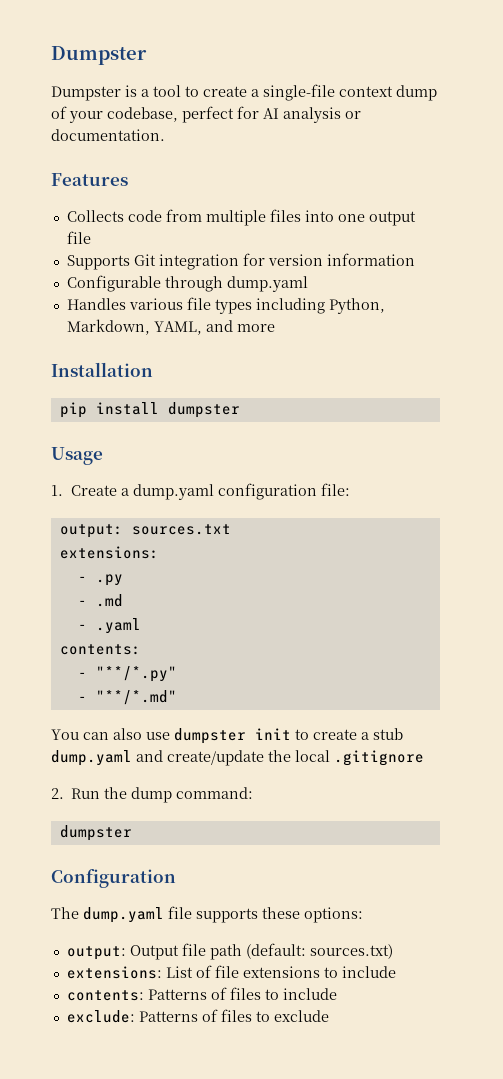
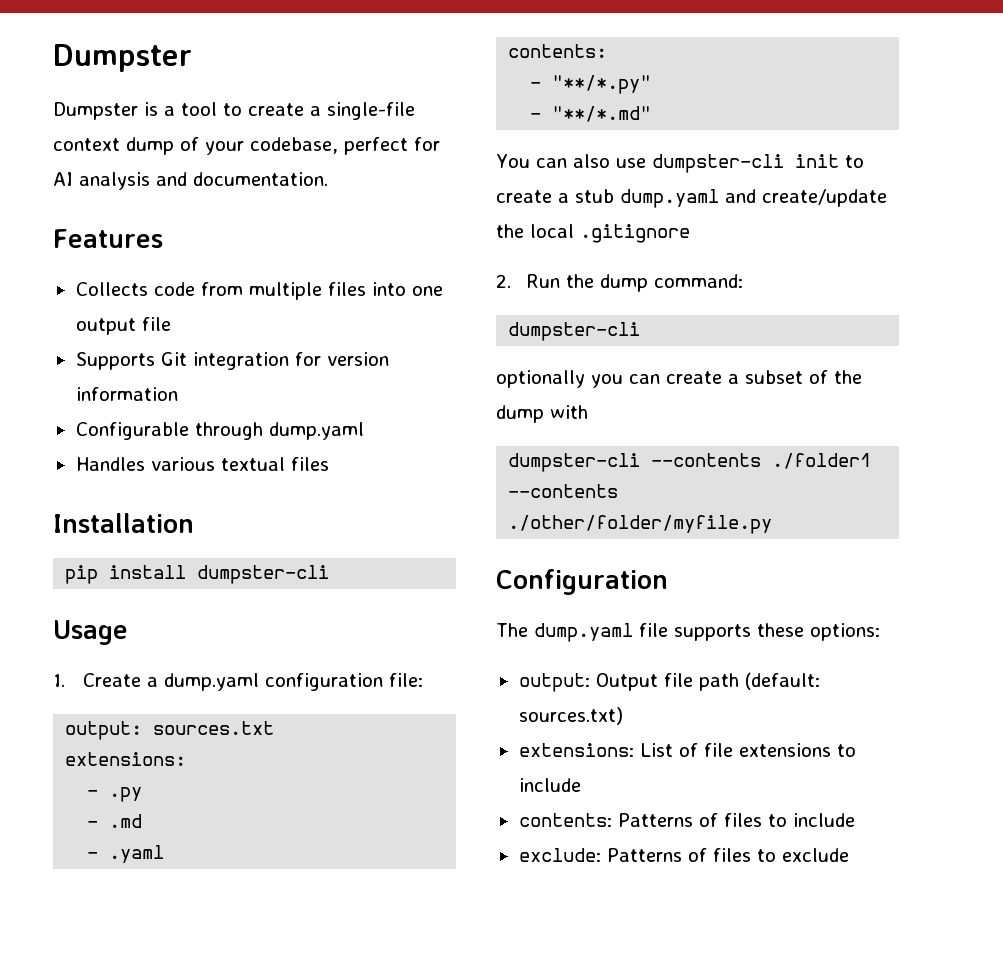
- Dumpster is a tool to create a single-file context dump of your codebase, perfect for AI analysis or documentation.
+ Dumpster is a tool to create a single-file context dump of your codebase, perfect for AI analysis and documentation.
- Handles various file types including Python, Markdown, YAML, and more
+ Handles various textual files
- pip install dumpster
+ pip install dumpster-cli
- You can also use dumpster init to create a stub dump.yaml and create/update the local .gitignore
+ You can also use dumpster-cli init to create a stub dump.yaml and create/update the local .gitignore
  2. Run the dump command:
- dumpster
+ dumpster-cli
+ optionally you can create a subset of the dump with
+ dumpster-cli --contents ./folder1 --contents ./other/folder/myfile.py

